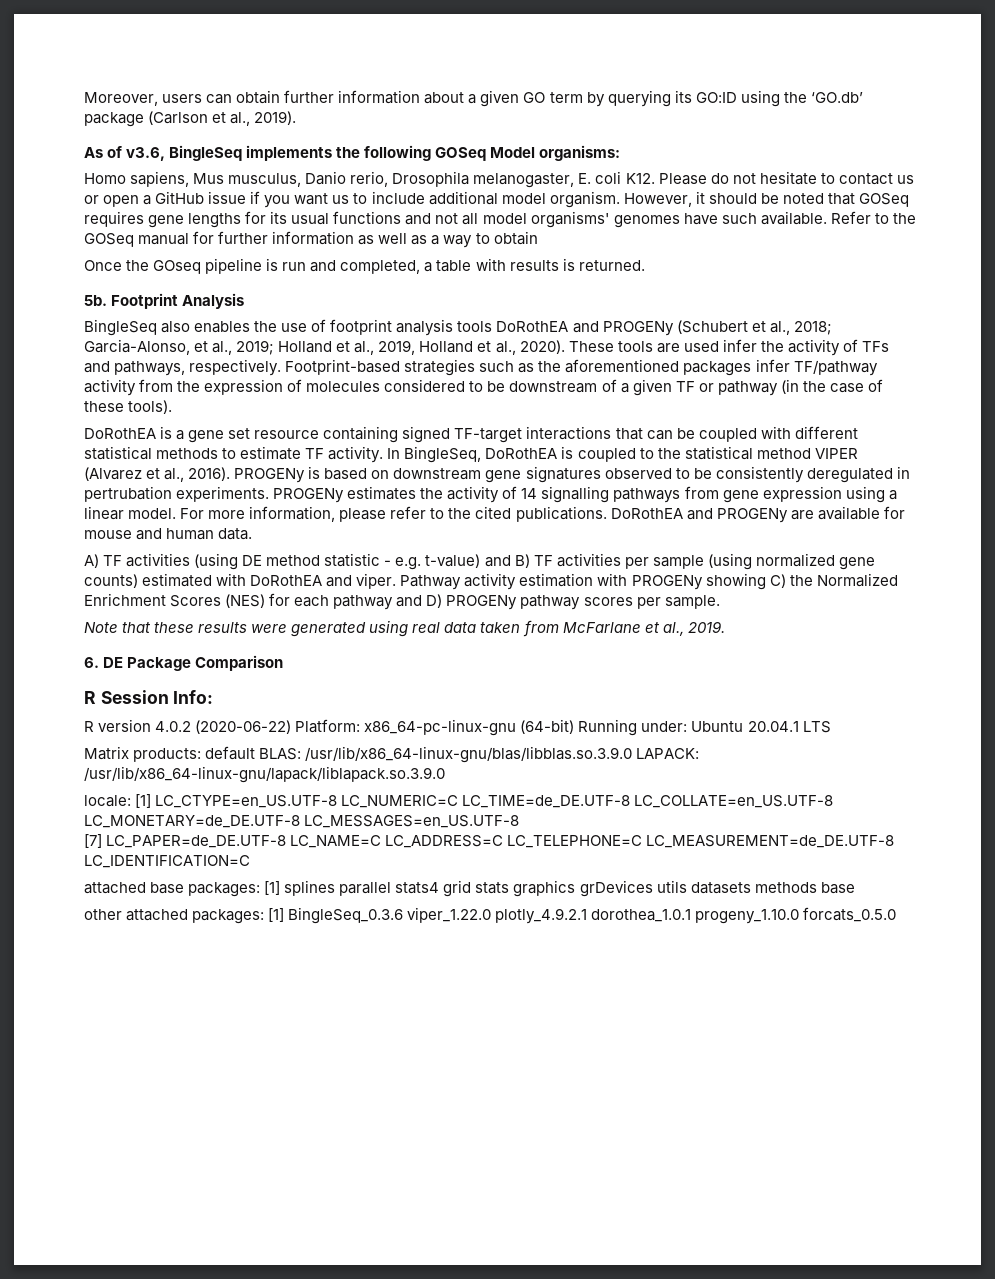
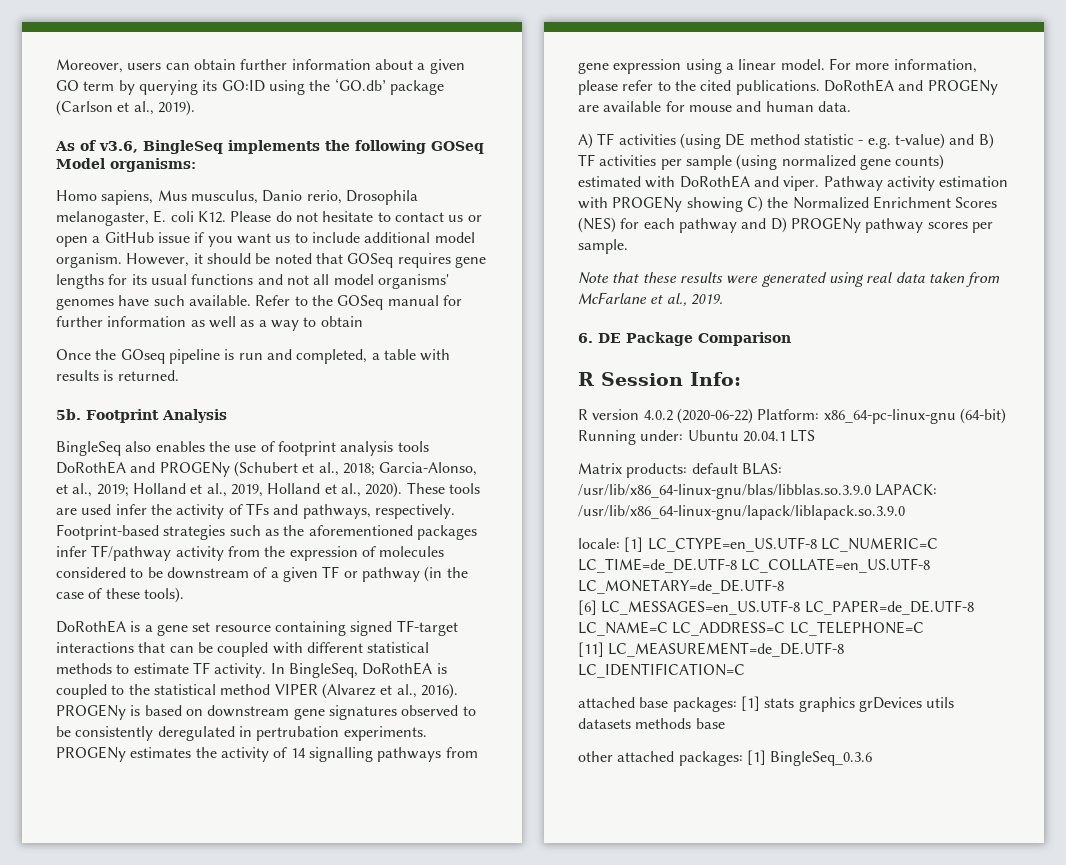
- locale: [1] LC_CTYPE=en_US.UTF-8 LC_NUMERIC=C LC_TIME=de_DE.UTF-8 LC_COLLATE=en_US.UTF-8 LC_MONETARY=de_DE.UTF-8 LC_MESSAGES=en_US.UTF-8
- [7] LC_PAPER=de_DE.UTF-8 LC_NAME=C LC_ADDRESS=C LC_TELEPHONE=C LC_MEASUREMENT=de_DE.UTF-8 LC_IDENTIFICATION=C
+ locale: [1] LC_CTYPE=en_US.UTF-8 LC_NUMERIC=C LC_TIME=de_DE.UTF-8 LC_COLLATE=en_US.UTF-8 LC_MONETARY=de_DE.UTF-8
+ [6] LC_MESSAGES=en_US.UTF-8 LC_PAPER=de_DE.UTF-8 LC_NAME=C LC_ADDRESS=C LC_TELEPHONE=C
+ [11] LC_MEASUREMENT=de_DE.UTF-8 LC_IDENTIFICATION=C
- attached base packages: [1] splines parallel stats4 grid stats graphics grDevices utils datasets methods base
+ attached base packages: [1] stats graphics grDevices utils datasets methods base
- other attached packages: [1] BingleSeq_0.3.6 viper_1.22.0 plotly_4.9.2.1 dorothea_1.0.1 progeny_1.10.0 forcats_0.5.0
+ other attached packages: [1] BingleSeq_0.3.6

